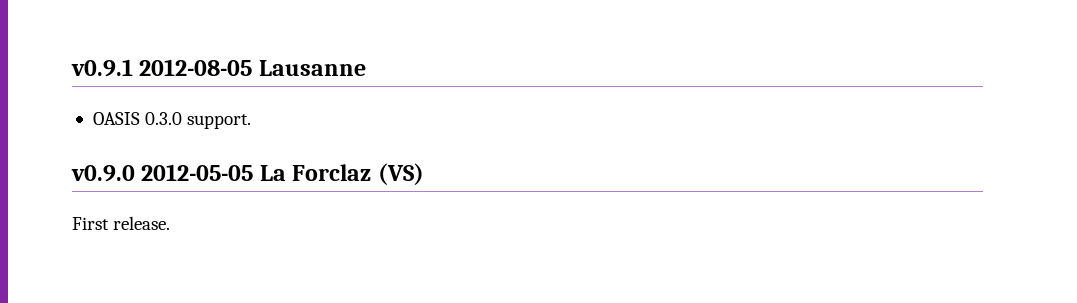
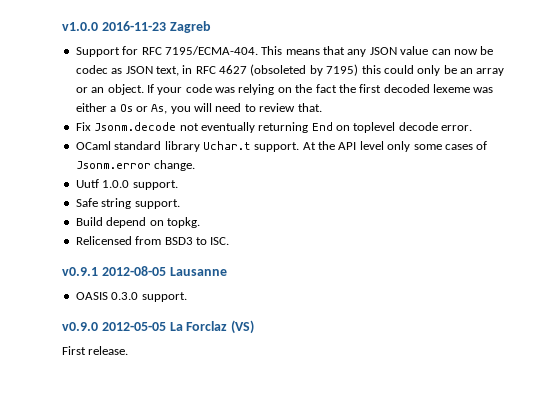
+ v1.0.0 2016-11-23 Zagreb
+ Support for RFC 7195/ECMA-404. This means that any JSON value can now be codec as JSON text, in RFC 4627 (obsoleted by 7195) this could only be an array or an object. If your code was relying on the fact the first decoded lexeme was either a Os or As, you will need to review that.
+ Fix Jsonm.decode not eventually returning End on toplevel decode error.
+ OCaml standard library Uchar.t support. At the API level only some cases of Jsonm.error change.
+ Uutf 1.0.0 support.
+ Safe string support.
+ Build depend on topkg.
+ Relicensed from BSD3 to ISC.

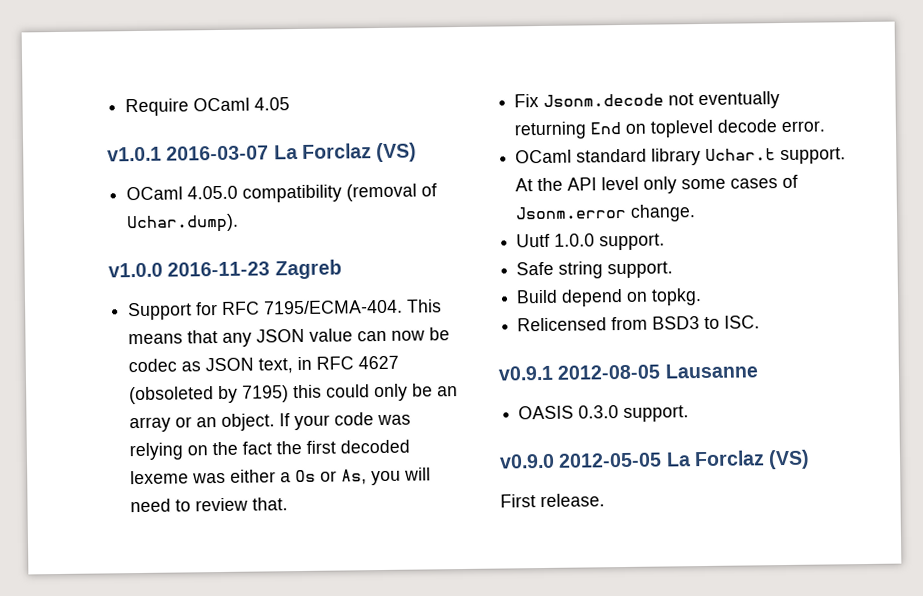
+ Require OCaml 4.05
+ v1.0.1 2016-03-07 La Forclaz (VS)
+ OCaml 4.05.0 compatibility (removal of Uchar.dump).

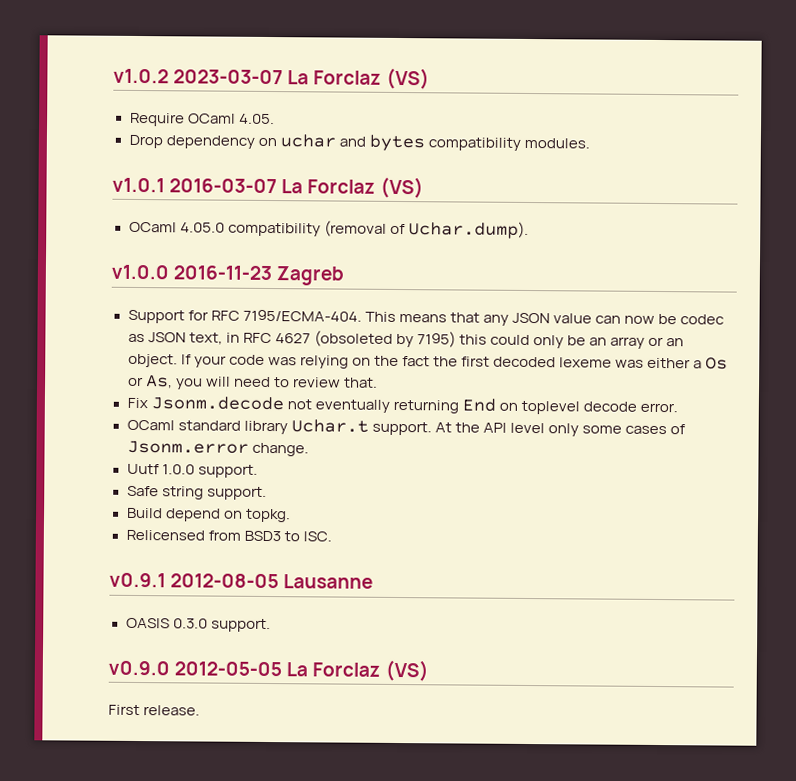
- Require OCaml 4.05
+ v1.0.2 2023-03-07 La Forclaz (VS)
+ Require OCaml 4.05.
+ Drop dependency on uchar and bytes compatibility modules.

